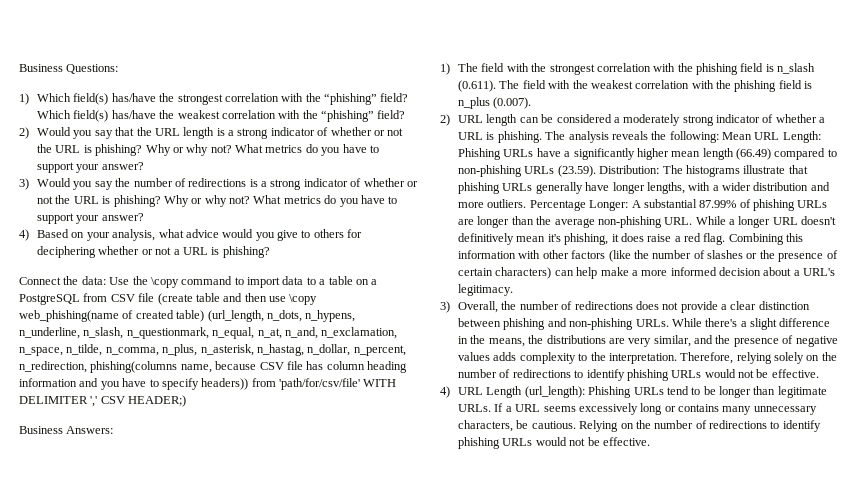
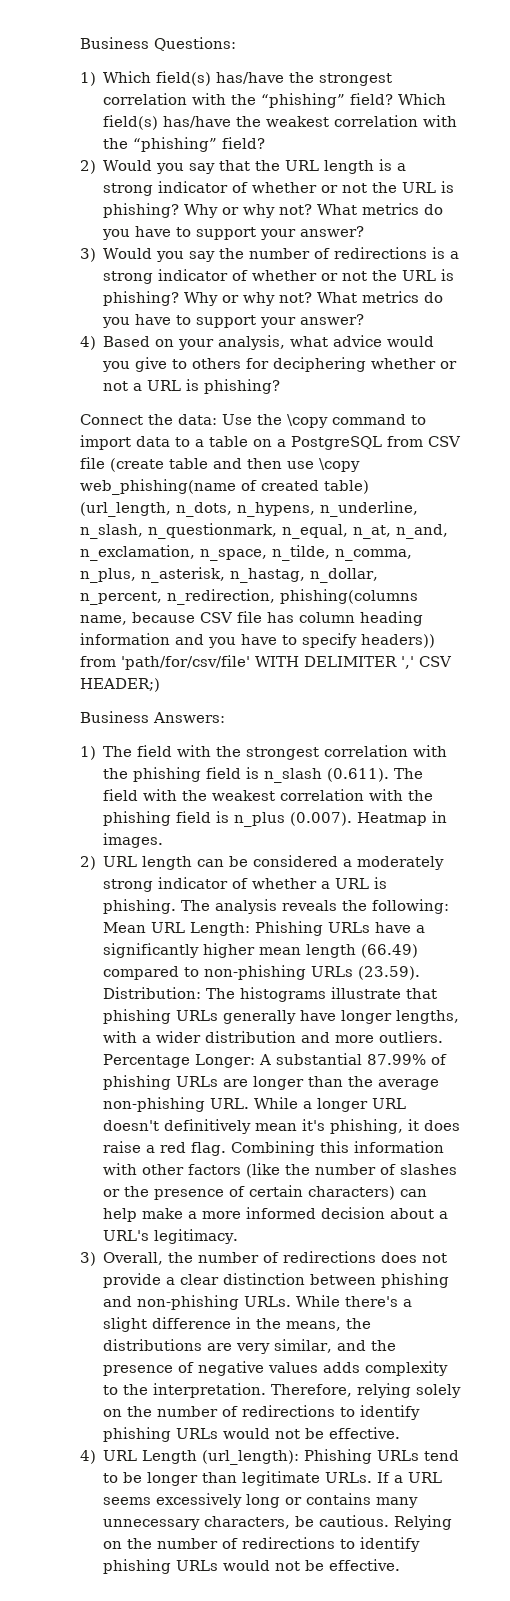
- 1) The field with the strongest correlation with the phishing field is n_slash (0.611). The field with the weakest correlation with the phishing field is n_plus (0.007).
+ 1) The field with the strongest correlation with the phishing field is n_slash (0.611). The field with the weakest correlation with the phishing field is n_plus (0.007). Heatmap in images.

